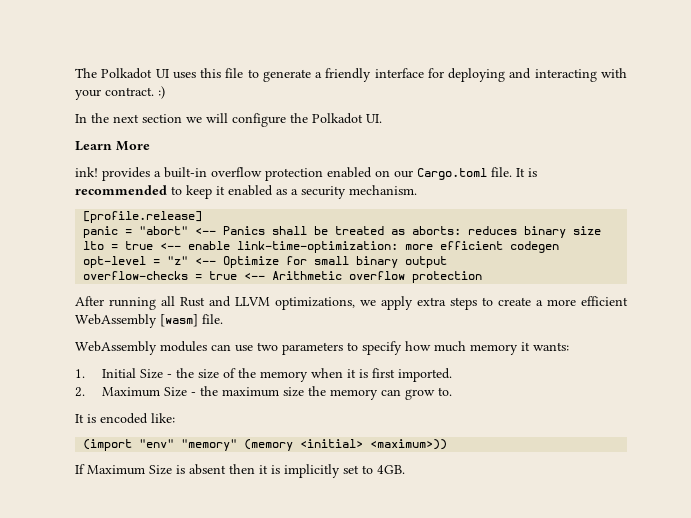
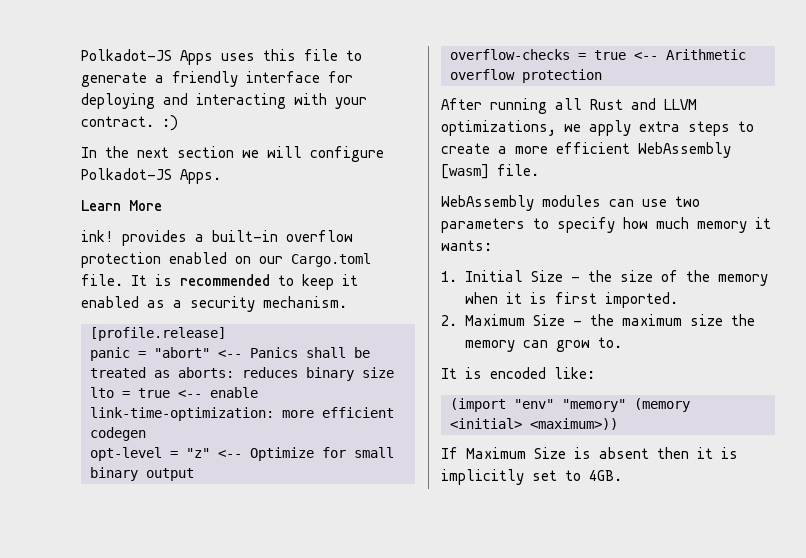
- The Polkadot UI uses this file to generate a friendly interface for deploying and interacting with your contract. :)
+ Polkadot-JS Apps uses this file to generate a friendly interface for deploying and interacting with your contract. :)
- In the next section we will configure the Polkadot UI.
+ In the next section we will configure Polkadot-JS Apps.

